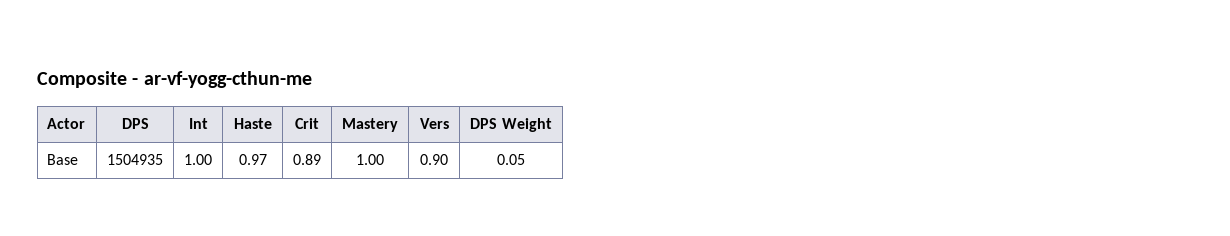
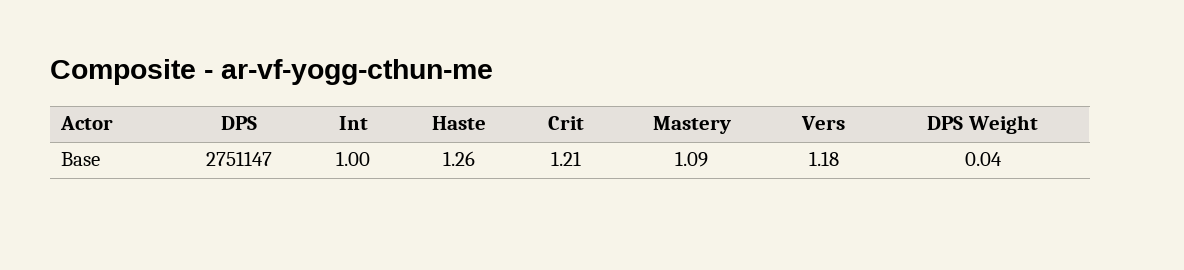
- Base | 1504935 | 1.00 | 0.97 | 0.89 | 1.00 | 0.90 | 0.05
+ Base | 2751147 | 1.00 | 1.26 | 1.21 | 1.09 | 1.18 | 0.04

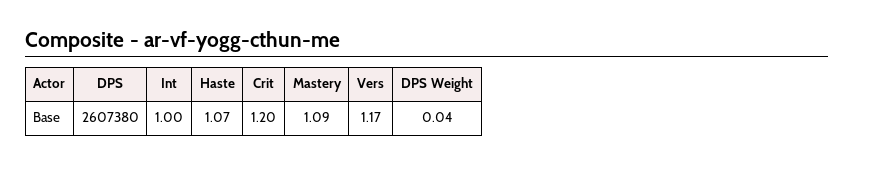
- Base | 2751147 | 1.00 | 1.26 | 1.21 | 1.09 | 1.18 | 0.04
+ Base | 2607380 | 1.00 | 1.07 | 1.20 | 1.09 | 1.17 | 0.04

